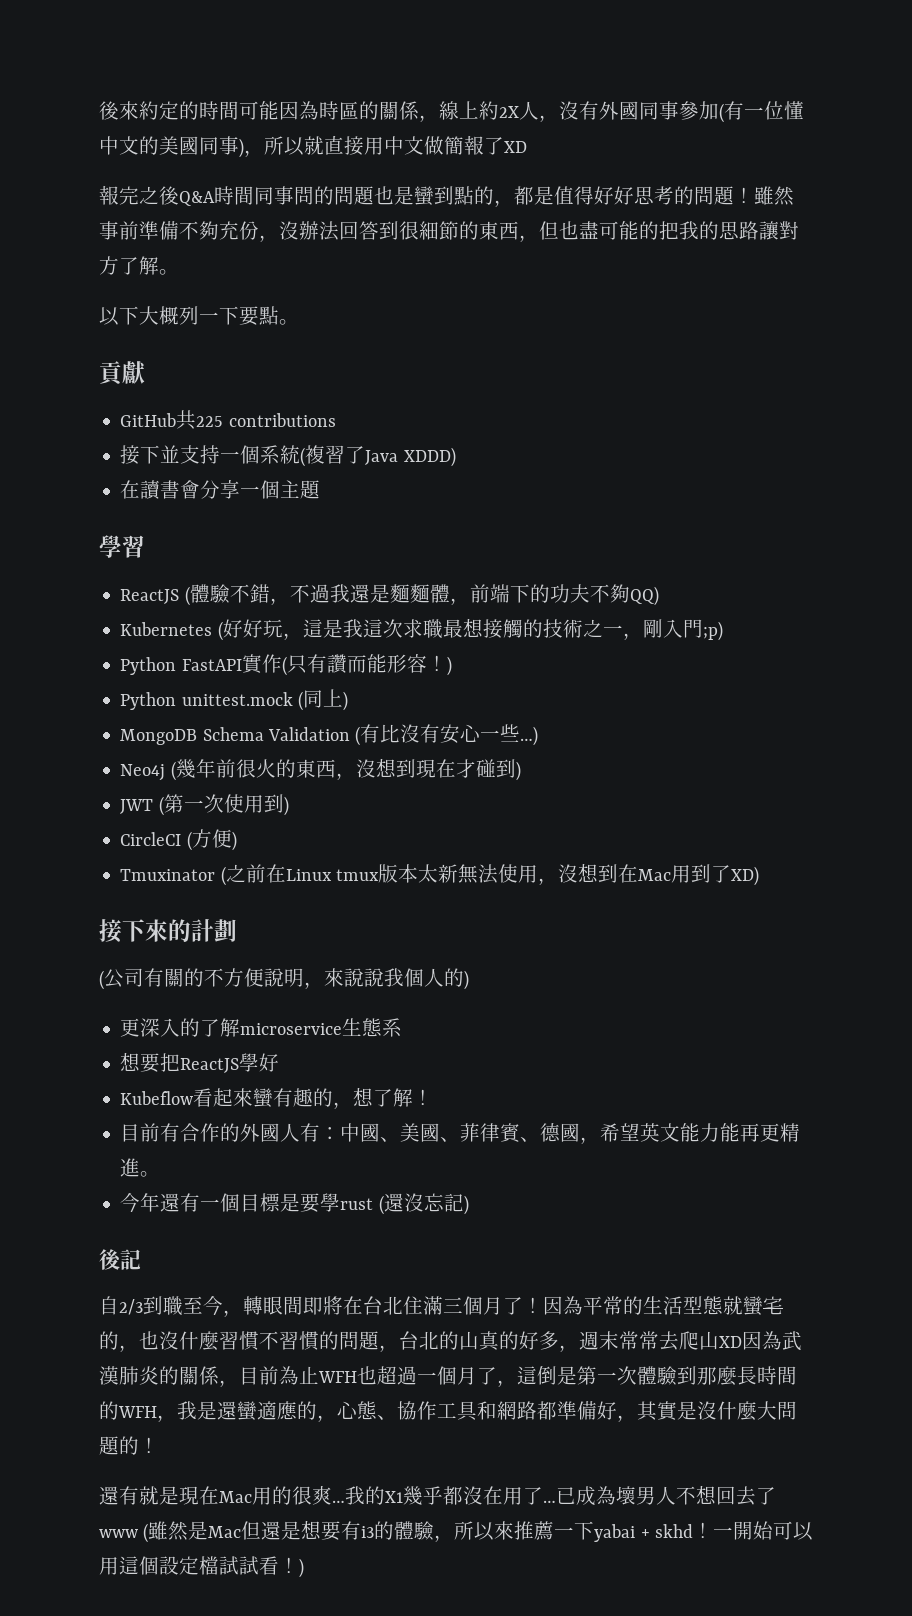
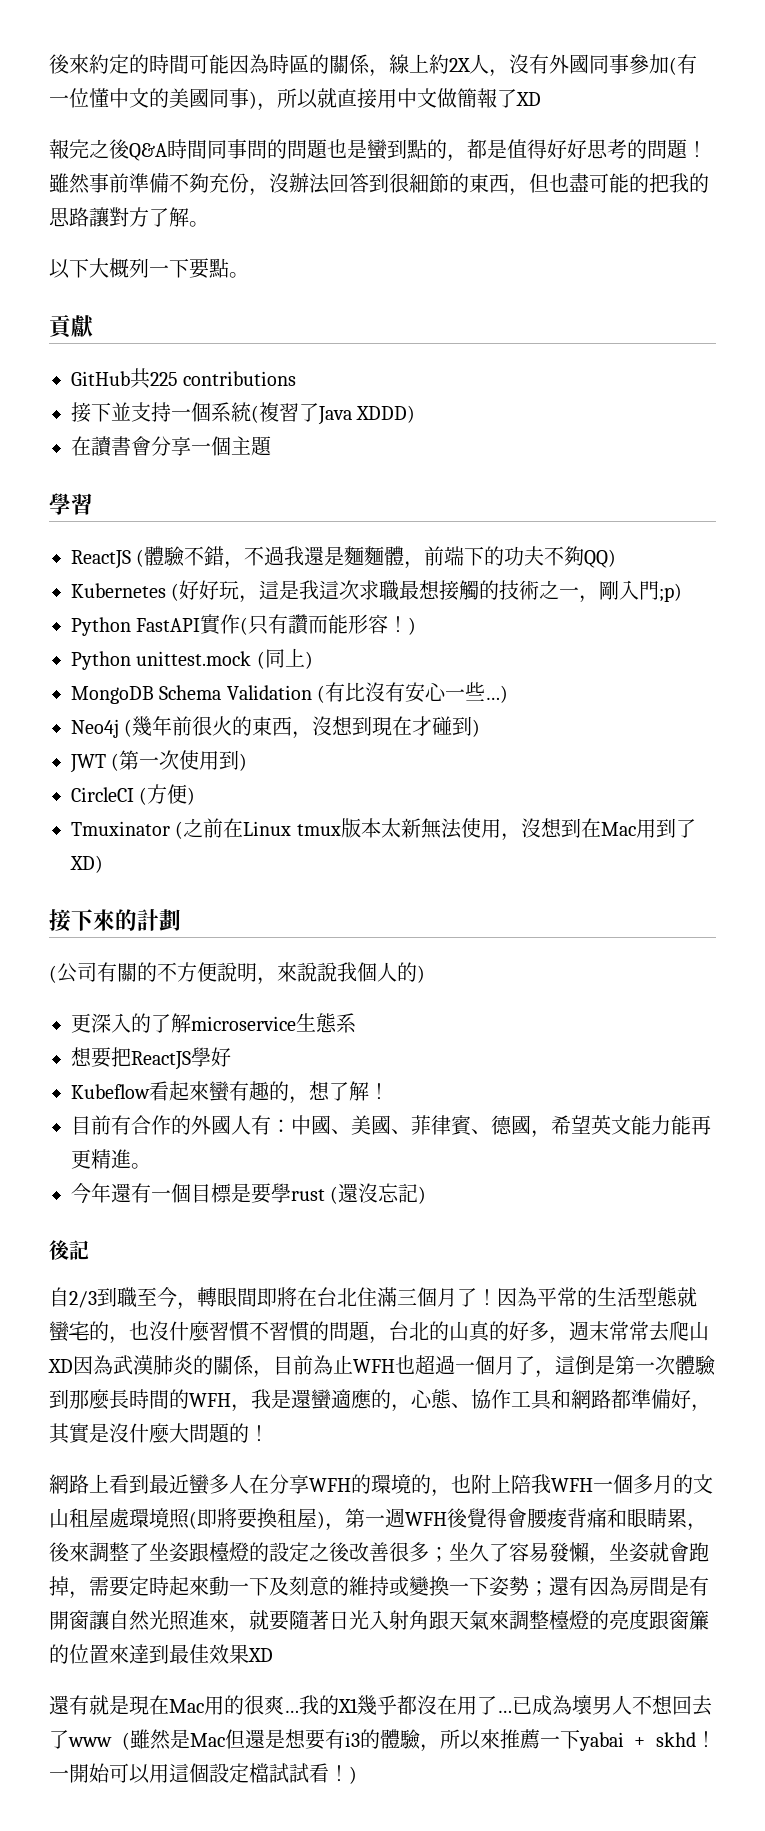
+ 網路上看到最近蠻多人在分享WFH的環境的，也附上陪我WFH一個多月的文山租屋處環境照(即將要換租屋)，第一週WFH後覺得會腰痠背痛和眼睛累，後來調整了坐姿跟檯燈的設定之後改善很多；坐久了容易發懶，坐姿就會跑掉，需要定時起來動一下及刻意的維持或變換一下姿勢；還有因為房間是有開窗讓自然光照進來，就要隨著日光入射角跟天氣來調整檯燈的亮度跟窗簾的位置來達到最佳效果XD

